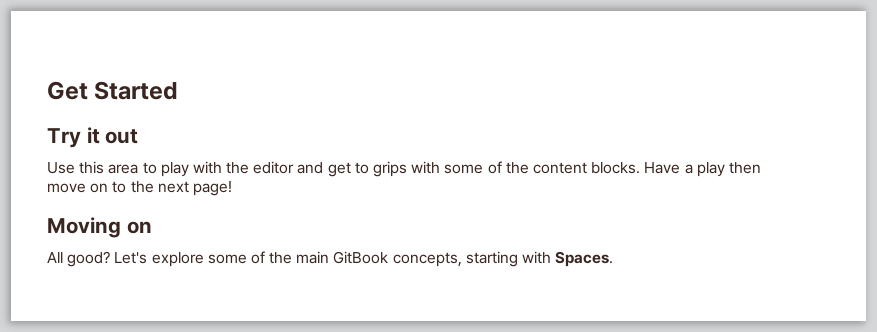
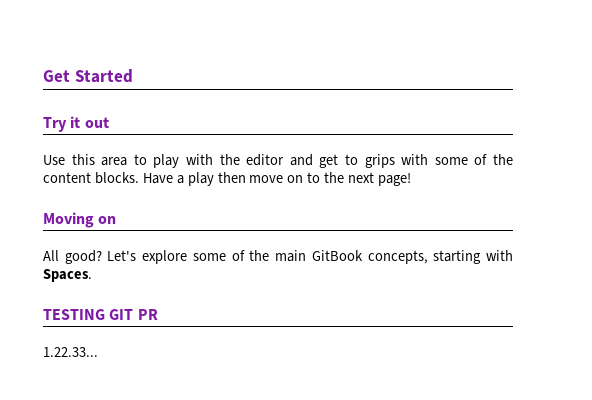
+ TESTING GIT PR
+ 1.22.33...

